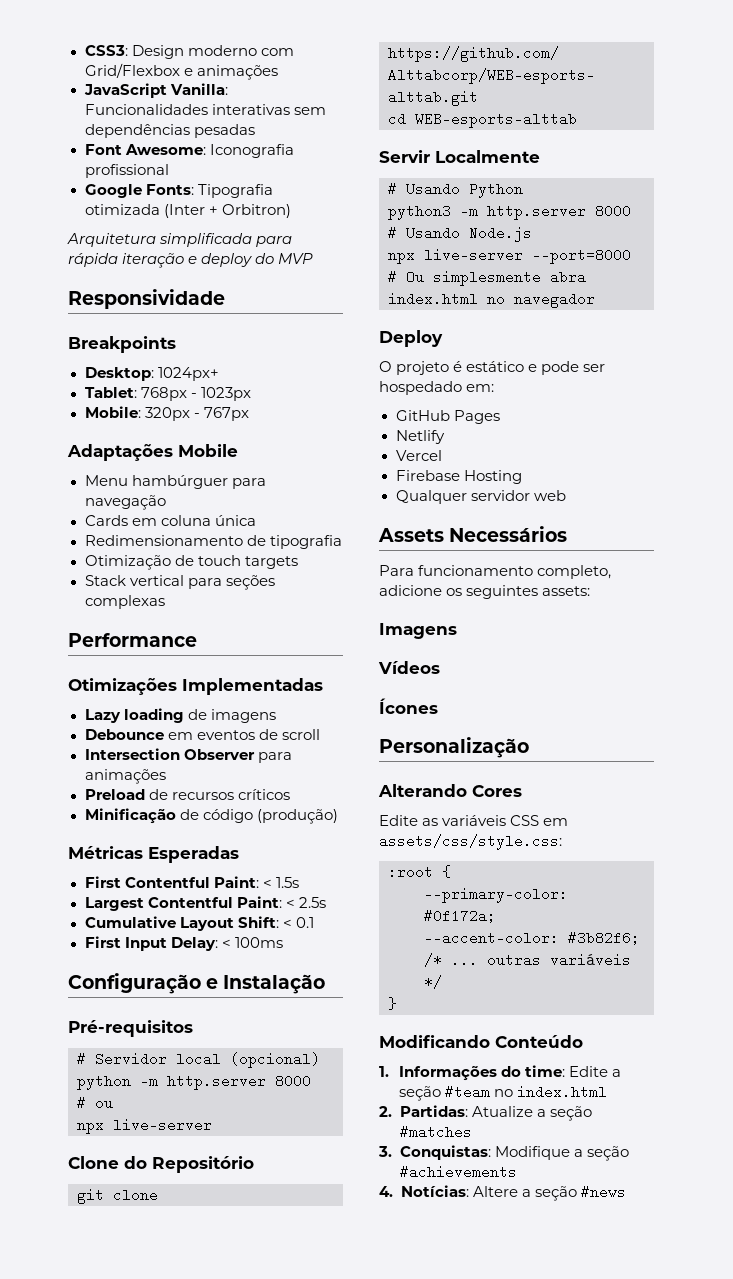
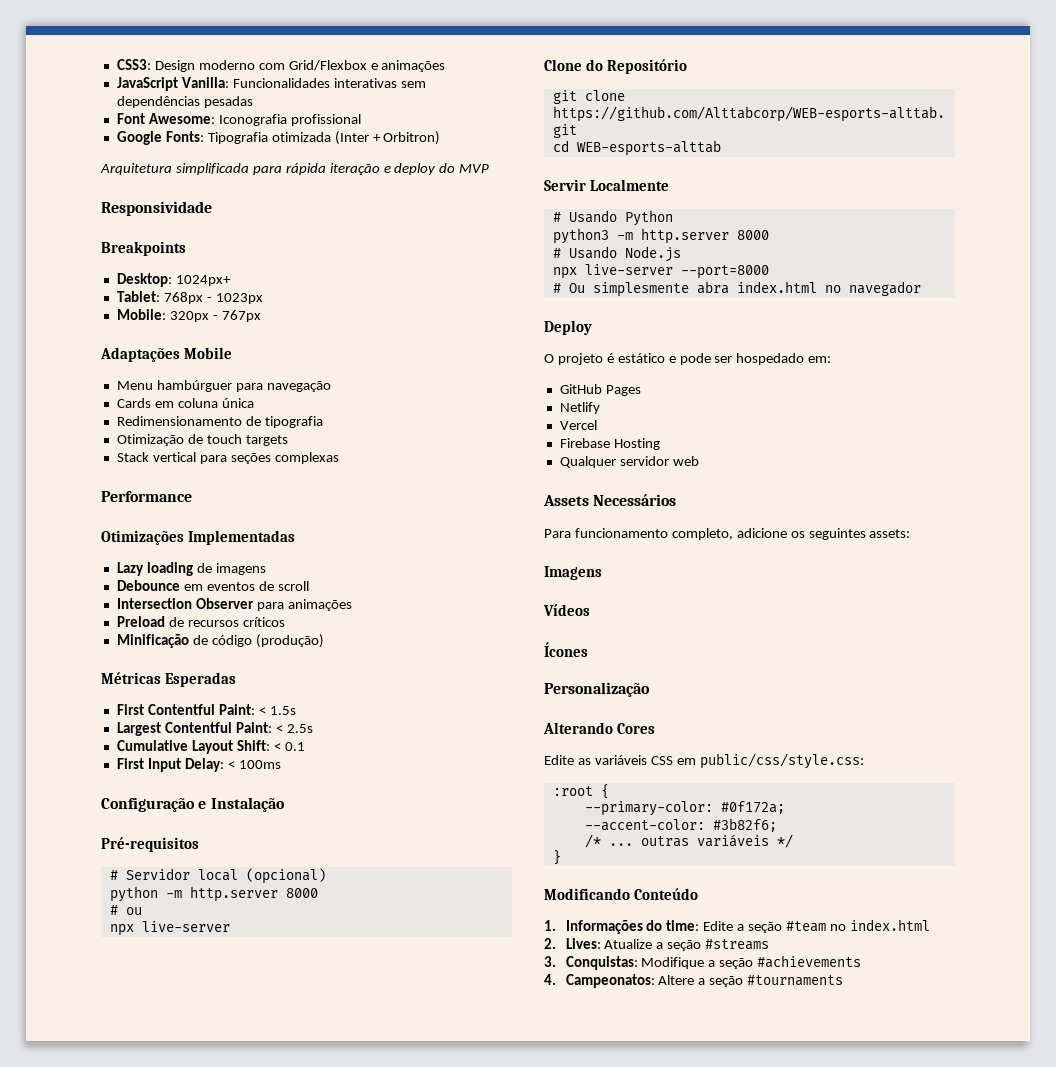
- Edite as variáveis CSS em assets/css/style.css:
+ Edite as variáveis CSS em public/css/style.css:
- 2. Partidas: Atualize a seção #matches
+ 2. Lives: Atualize a seção #streams
- 4. Notícias: Altere a seção #news
+ 4. Campeonatos: Altere a seção #tournaments

